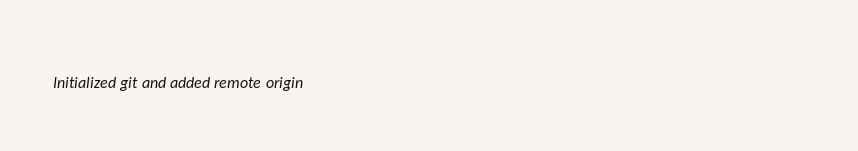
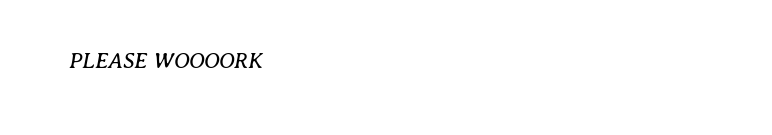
- Initialized git and added remote origin
+ PLEASE WOOOORK

